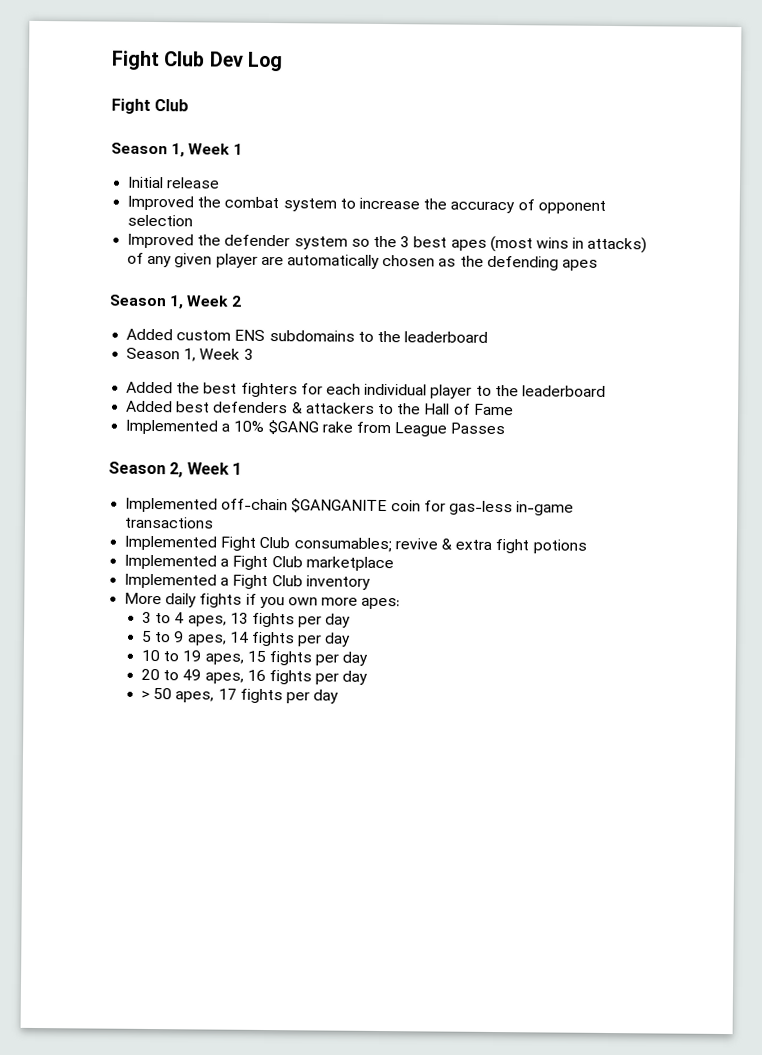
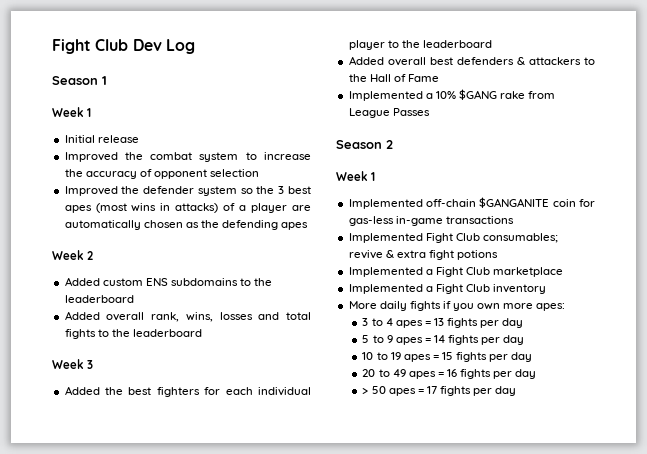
  Fight Club Dev Log
- Fight Club
- Season 1, Week 1
+ Season 1
+ Week 1
- Improved the defender system so the 3 best apes (most wins in attacks) of any given player are automatically chosen as the defending apes
+ Improved the defender system so the 3 best apes (most wins in attacks) of a player are automatically chosen as the defending apes
- Season 1, Week 2
+ Week 2
- Season 1, Week 3
+ Added overall rank, wins, losses and total fights to the leaderboard
+ Week 3
- Added best defenders & attackers to the Hall of Fame
+ Added overall best defenders & attackers to the Hall of Fame
- Season 2, Week 1
+ Season 2
+ Week 1
- 3 to 4 apes, 13 fights per day
+ 3 to 4 apes = 13 fights per day
- 5 to 9 apes, 14 fights per day
+ 5 to 9 apes = 14 fights per day
- 10 to 19 apes, 15 fights per day
+ 10 to 19 apes = 15 fights per day
- 20 to 49 apes, 16 fights per day
+ 20 to 49 apes = 16 fights per day
- > 50 apes, 17 fights per day
+ > 50 apes = 17 fights per day

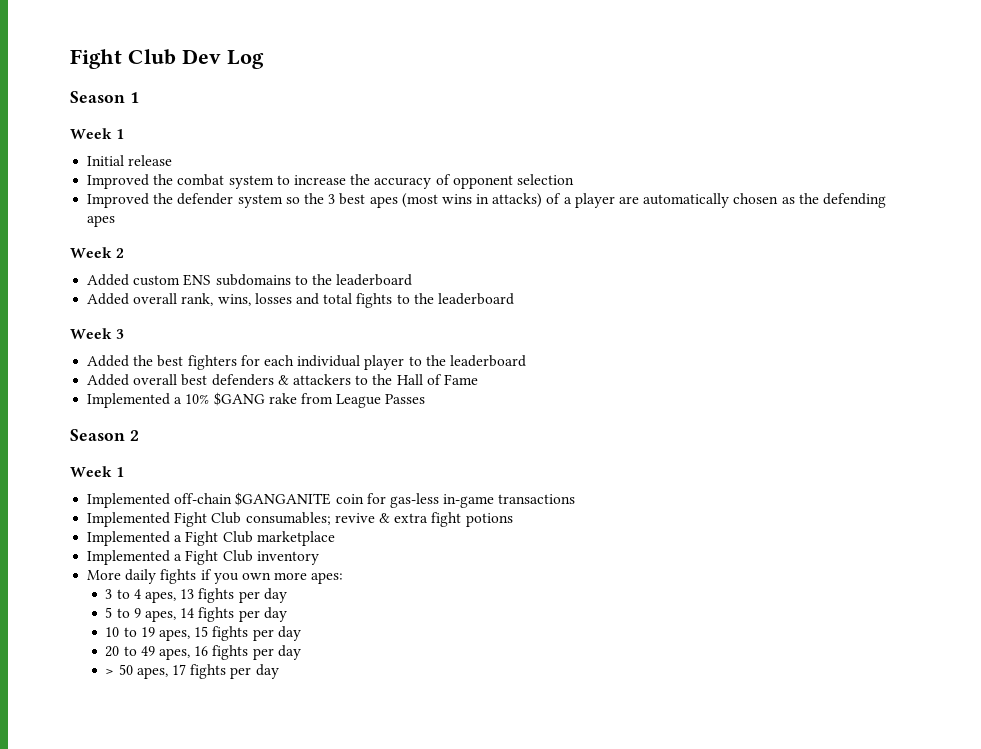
- 3 to 4 apes = 13 fights per day
+ 3 to 4 apes, 13 fights per day
- 5 to 9 apes = 14 fights per day
+ 5 to 9 apes, 14 fights per day
- 10 to 19 apes = 15 fights per day
+ 10 to 19 apes, 15 fights per day
- 20 to 49 apes = 16 fights per day
+ 20 to 49 apes, 16 fights per day
- > 50 apes = 17 fights per day
+ > 50 apes, 17 fights per day

